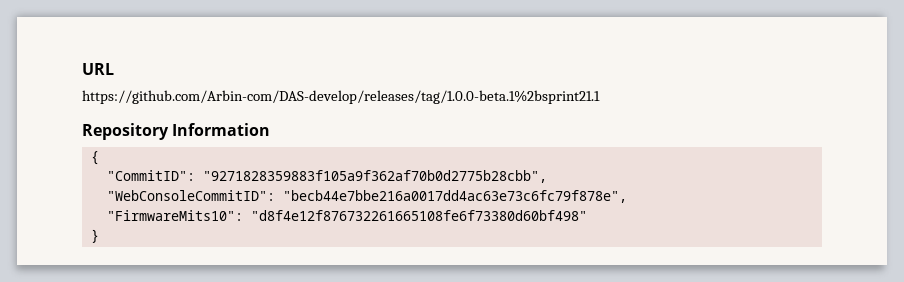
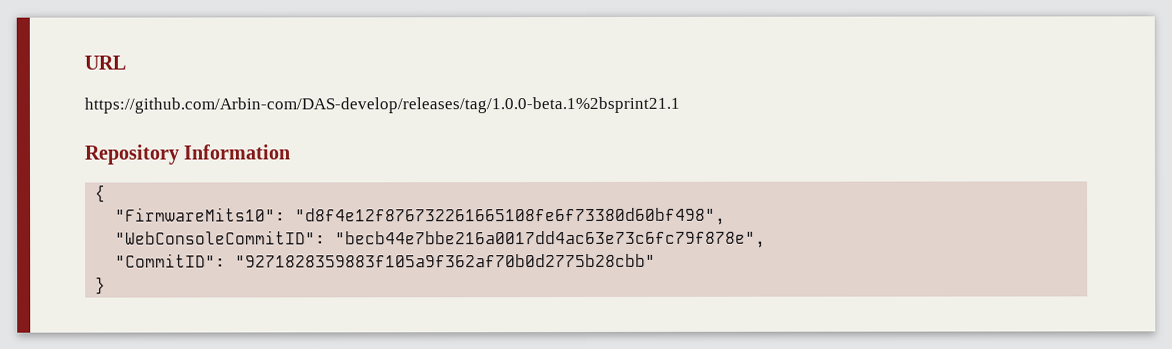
- "CommitID": "9271828359883f105a9f362af70b0d2775b28cbb",
+ "FirmwareMits10": "d8f4e12f876732261665108fe6f73380d60bf498",
- "FirmwareMits10": "d8f4e12f876732261665108fe6f73380d60bf498"
+ "CommitID": "9271828359883f105a9f362af70b0d2775b28cbb"

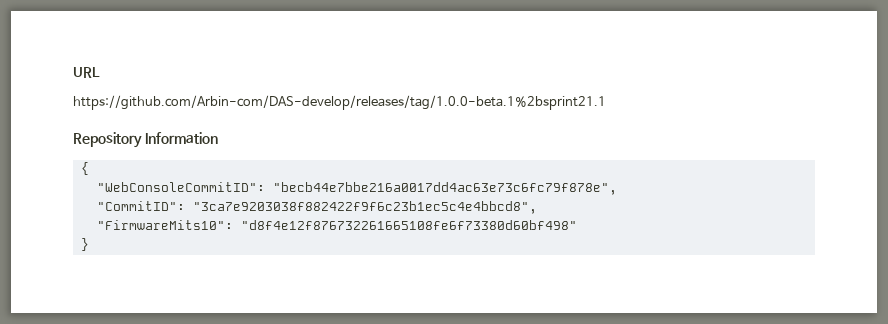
- "FirmwareMits10": "d8f4e12f876732261665108fe6f73380d60bf498",
- "CommitID": "9271828359883f105a9f362af70b0d2775b28cbb"
+ "CommitID": "3ca7e9203038f882422f9f6c23b1ec5c4e4bbcd8",
+ "FirmwareMits10": "d8f4e12f876732261665108fe6f73380d60bf498"

